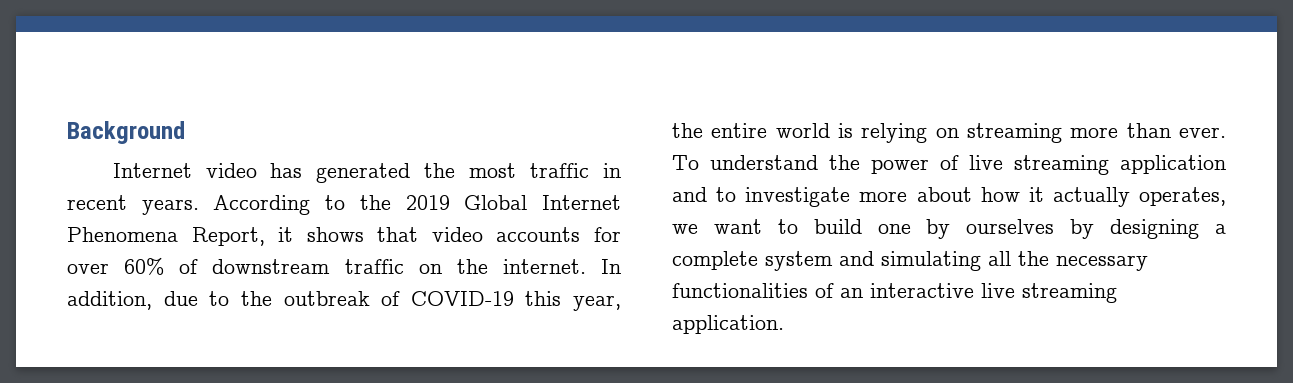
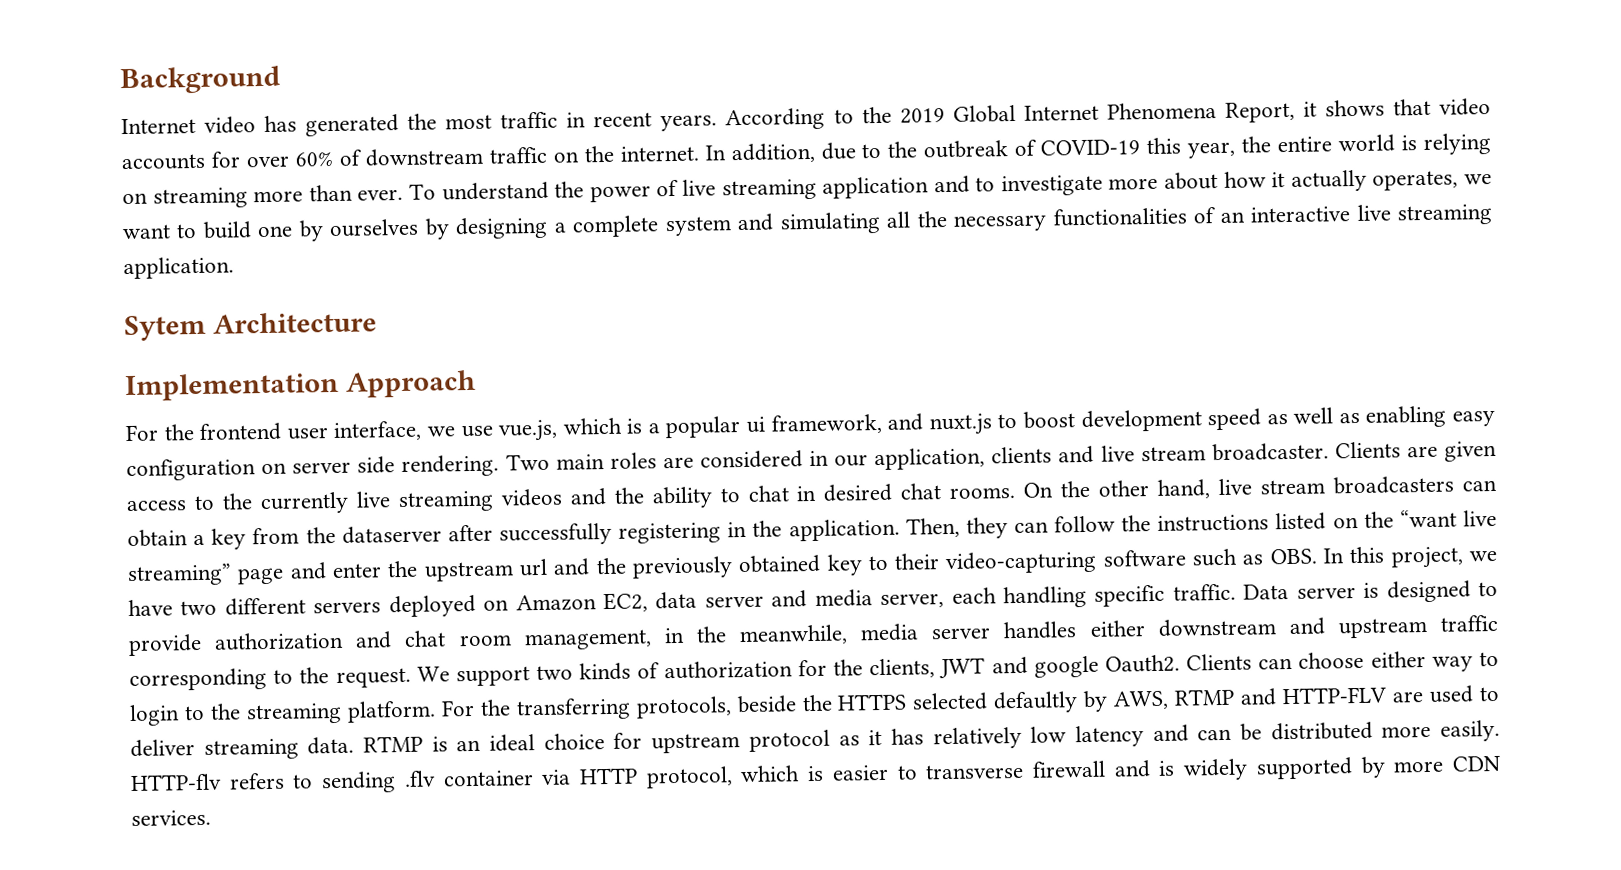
+ Sytem Architecture
+ Implementation Approach
+ For the frontend user interface, we use vue.js, which is a popular ui framework, and nuxt.js to boost development speed as well as enabling easy configuration on server side rendering. Two main roles are considered in our application, clients and live stream broadcaster. Clients are given access to the currently live streaming videos and the ability to chat in desired chat rooms. On the other hand, live stream broadcasters can obtain a key from the dataserver after successfully registering in the application. Then, they can follow the instructions listed on the “want live streaming” page and enter the upstream url and the previously obtained key to their video-capturing software such as OBS. In this project, we have two different servers deployed on Amazon EC2, data server and media server, each handling specific traffic. Data server is designed to provide authorization and chat room management, in the meanwhile, media server handles either downstream and upstream traffic corresponding to the request. We support two kinds of authorization for the clients, JWT and google Oauth2. Clients can choose either way to login to the streaming platform. For the transferring protocols, beside the HTTPS selected defaultly by AWS, RTMP and HTTP-FLV are used to deliver streaming data. RTMP is an ideal choice for upstream protocol as it has relatively low latency and can be distributed more easily. HTTP-flv refers to sending .flv container via HTTP protocol, which is easier to transverse firewall and is widely supported by more CDN services.

